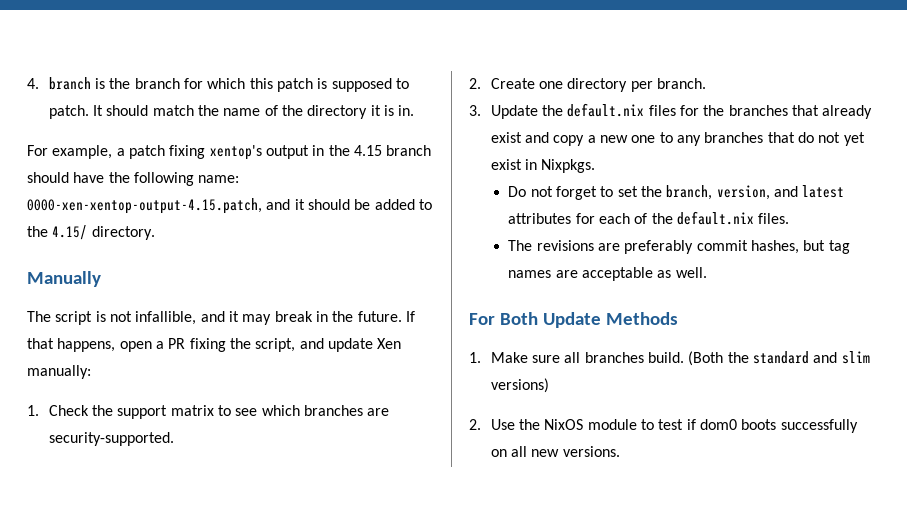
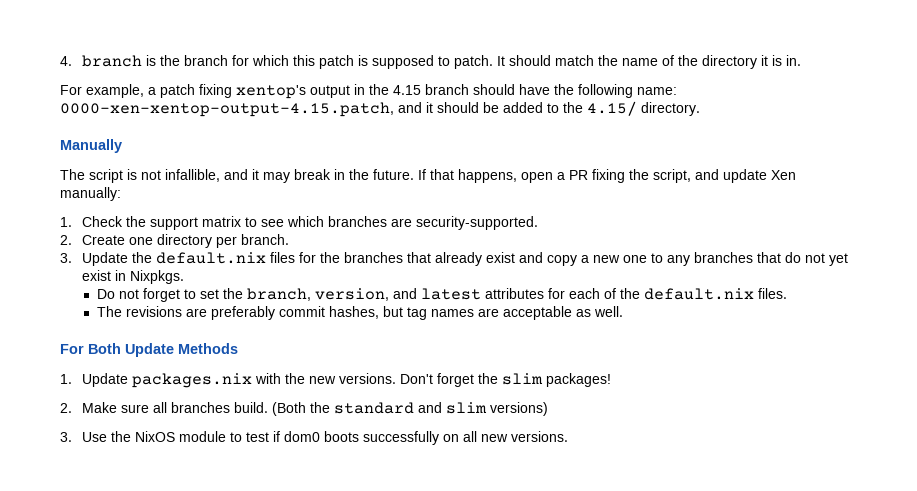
- 1. Make sure all branches build.
+ 1. Update packages.nix with the new versions. Don't forget the slim packages!
+ 2. Make sure all branches build.
- 2. Use the NixOS module to test if dom0 boots successfully on all new versions.
+ 3. Use the NixOS module to test if dom0 boots successfully on all new versions.

